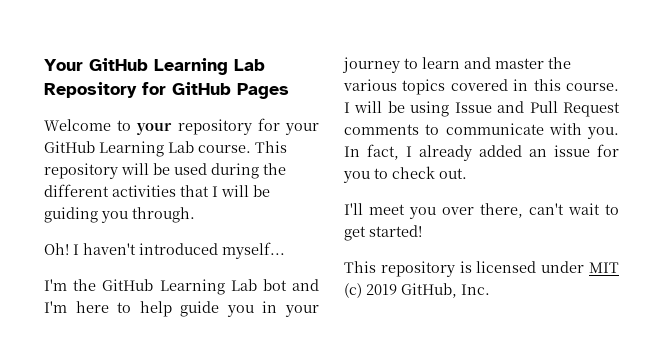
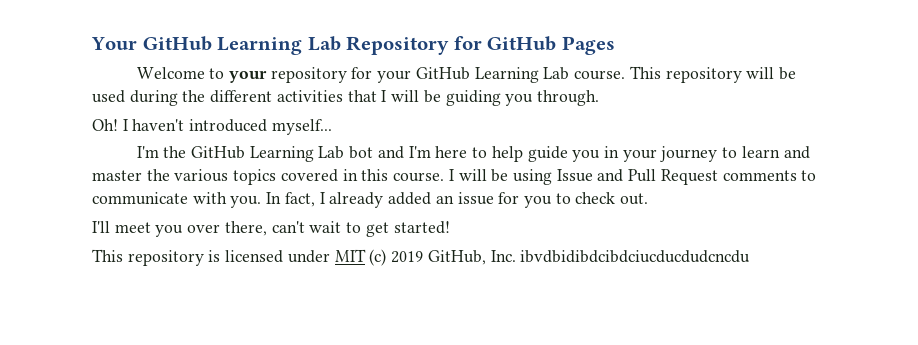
- This repository is licensed under MIT (c) 2019 GitHub, Inc.
+ This repository is licensed under MIT (c) 2019 GitHub, Inc. ibvdbidibdcibdciucducdudcncdu

